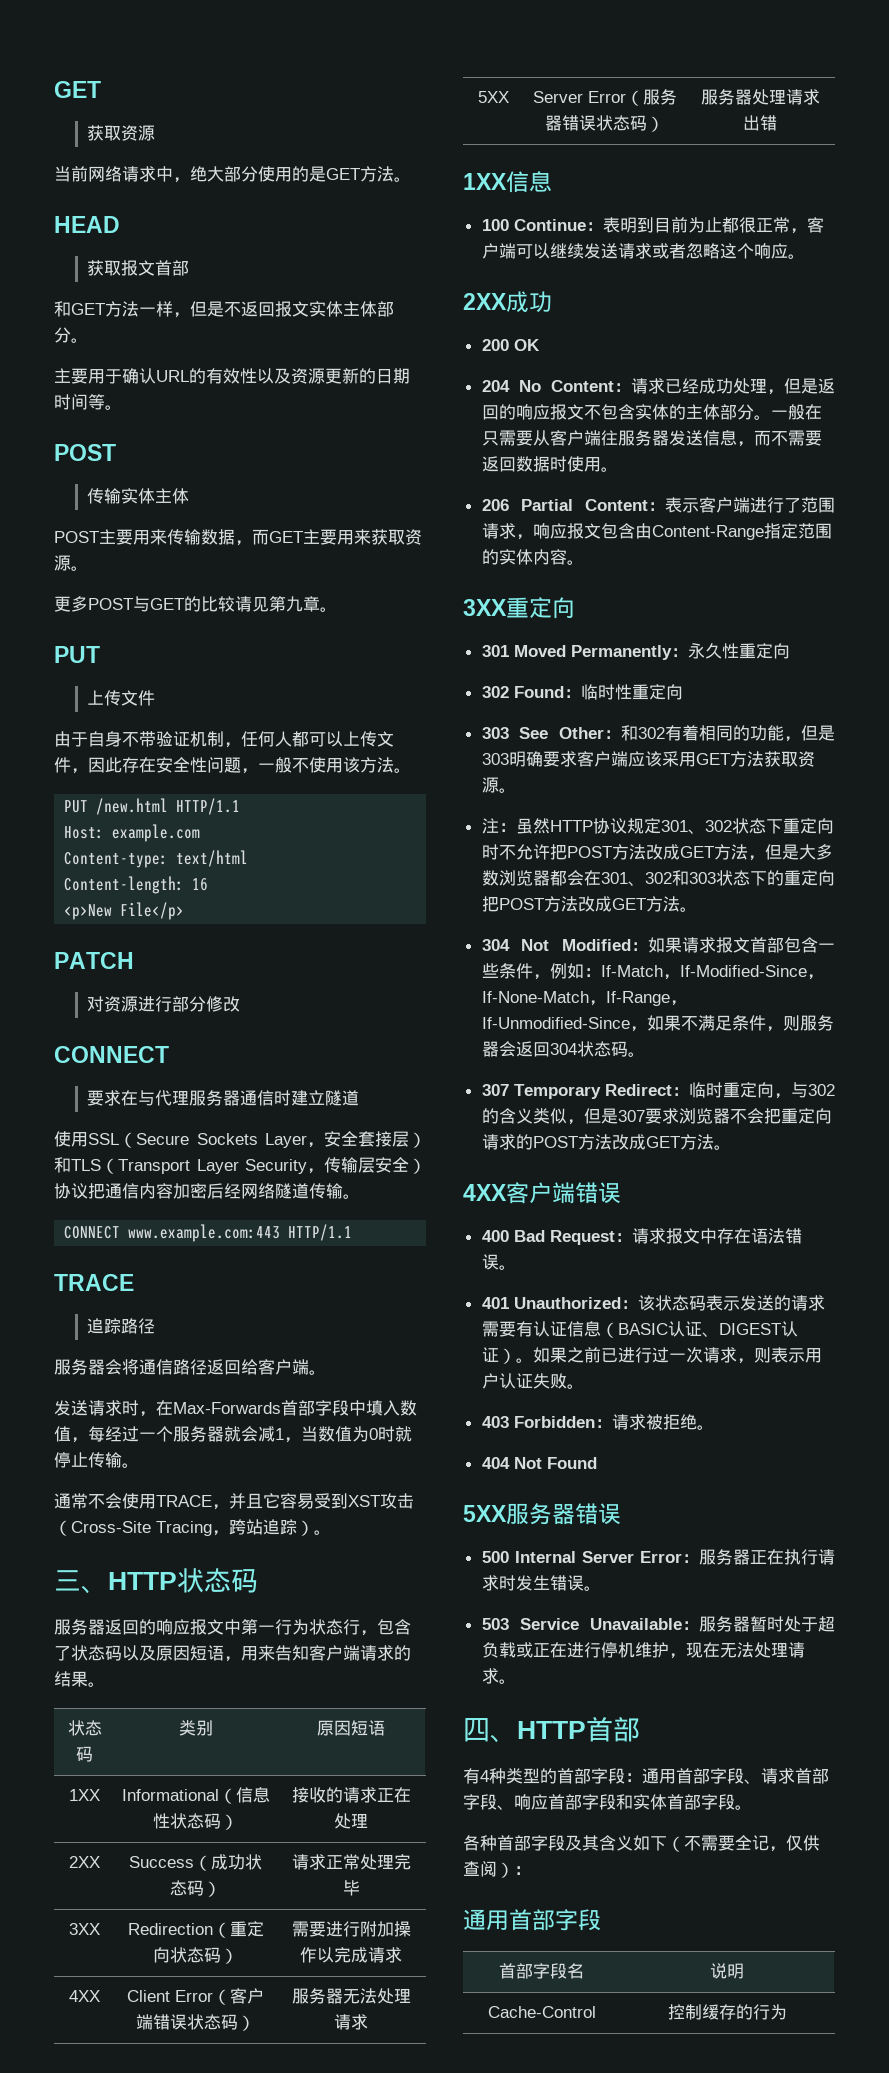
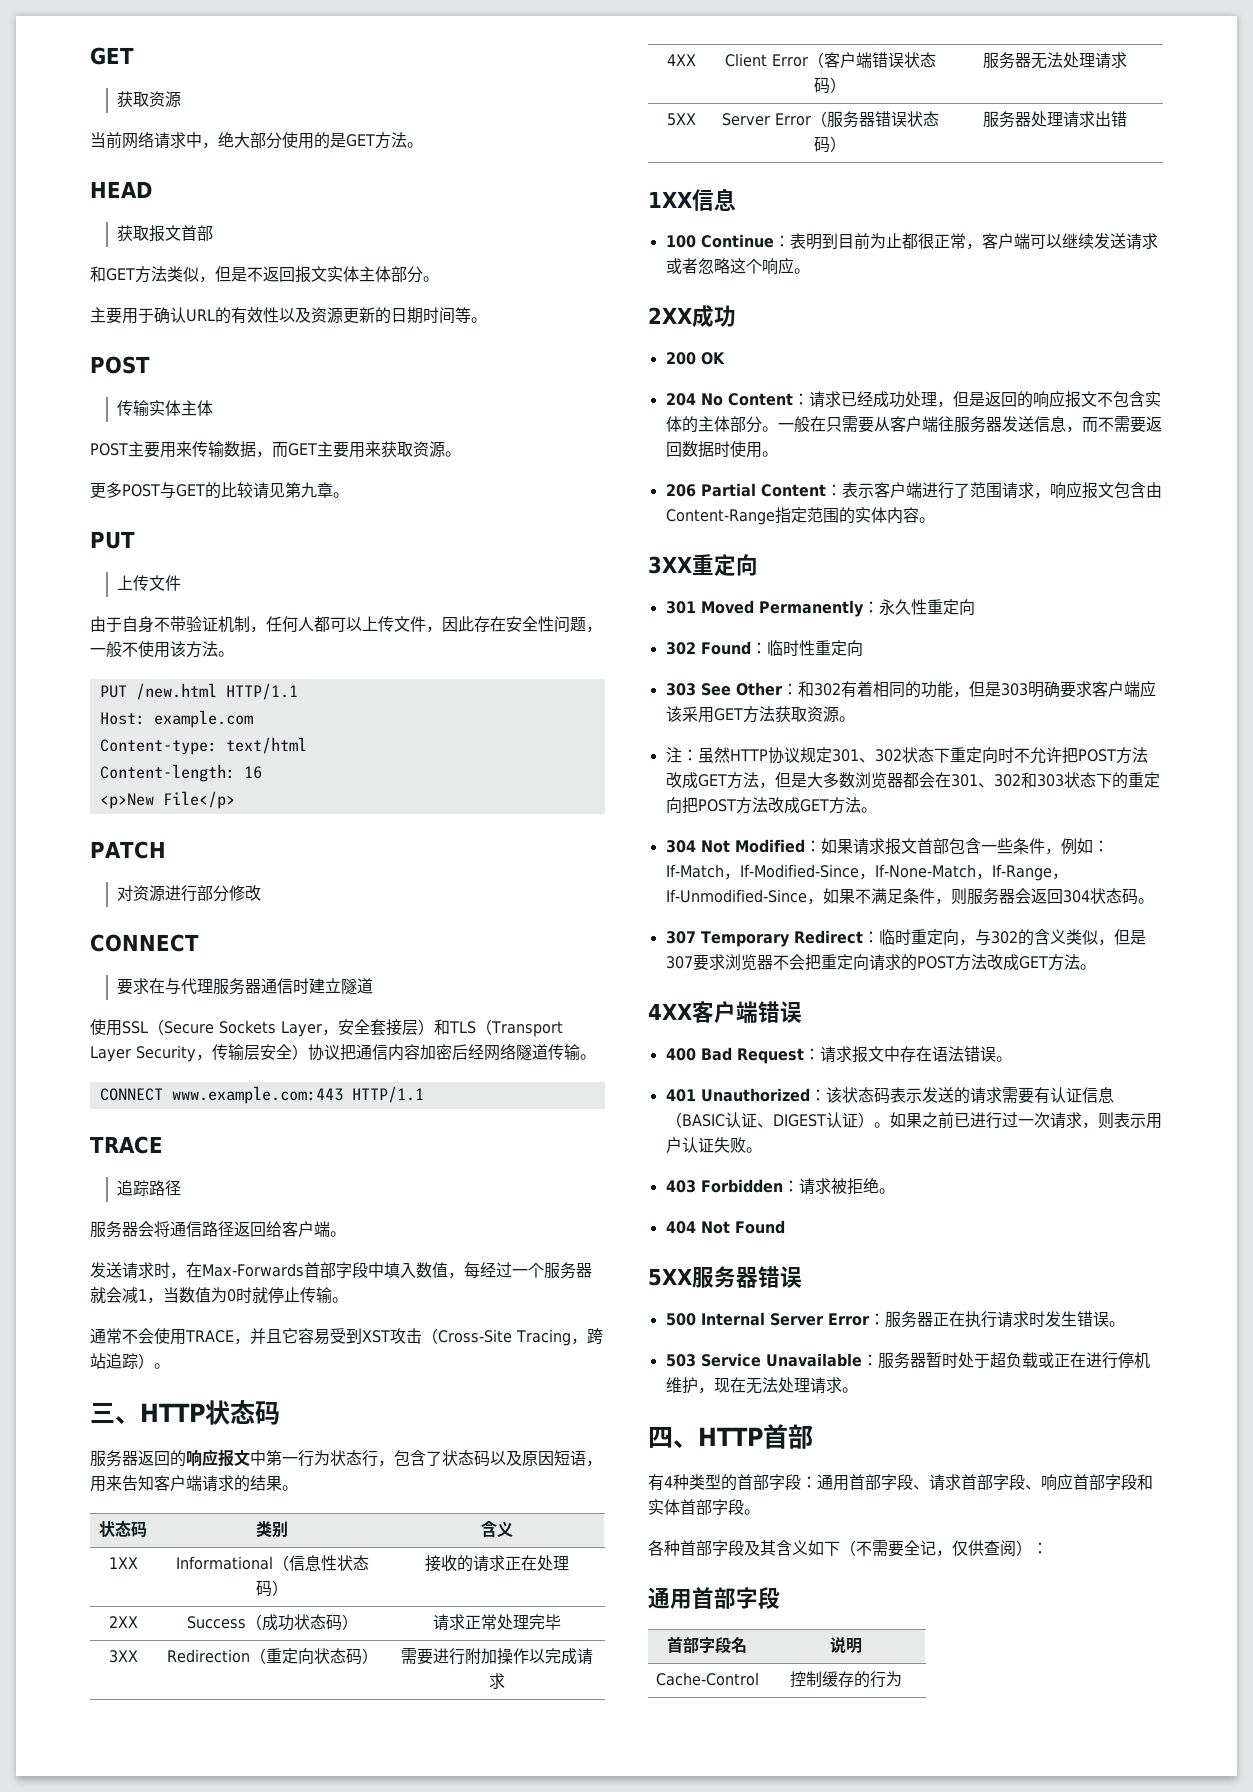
- 和GET方法一样，但是不返回报文实体主体部分。
+ 和GET方法类似，但是不返回报文实体主体部分。
- 状态码 | 类别 | 原因短语
+ 状态码 | 类别 | 含义

